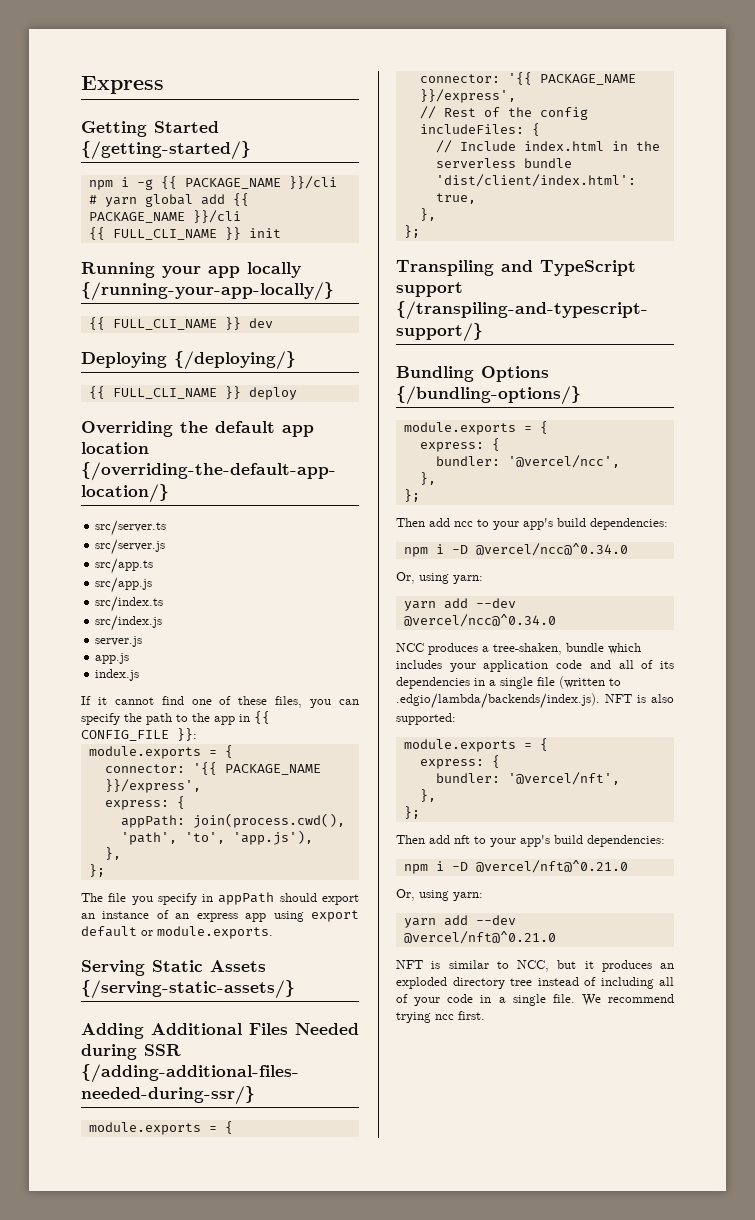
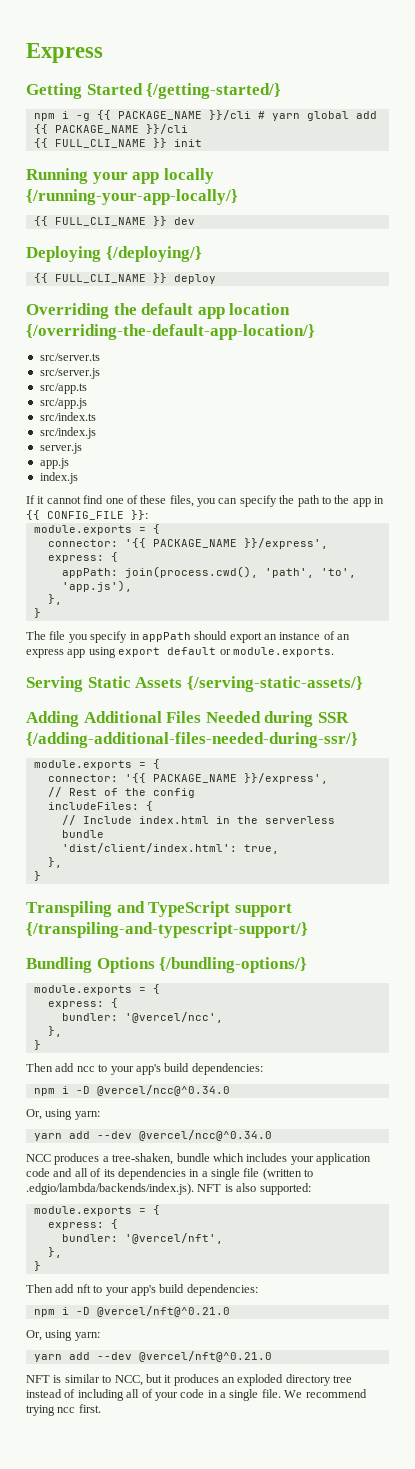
  appPath: join(process.cwd(), 'path', 'to', 'app.js'),
  },
- };
+ }
  'dist/client/index.html': true,
  },
- };
+ }
  bundler: '@vercel/ncc',
  },
- };
+ }
  bundler: '@vercel/nft',
  },
- };
+ }

